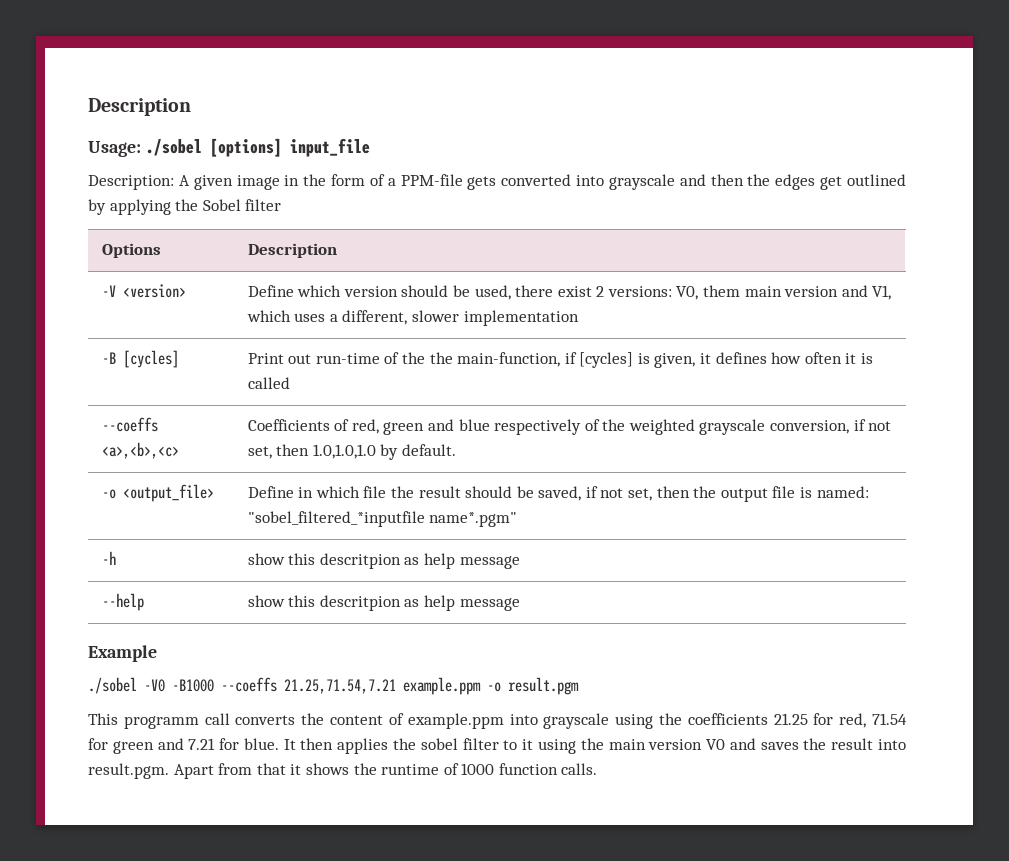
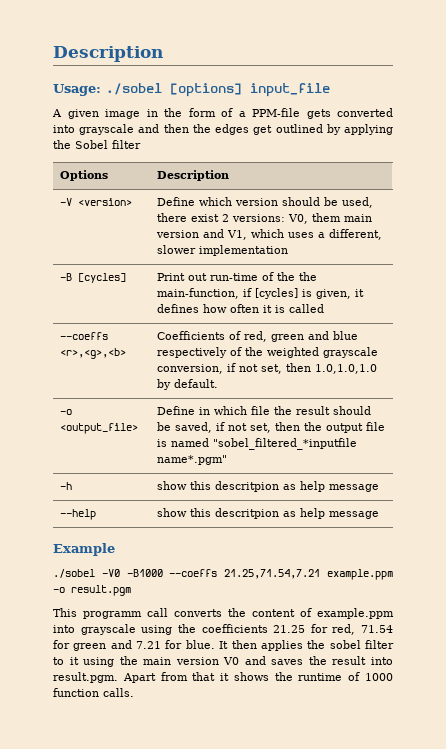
- Description: A given image in the form of a PPM-file gets converted into grayscale and then the edges get outlined by applying the Sobel filter
+ A given image in the form of a PPM-file gets converted into grayscale and then the edges get outlined by applying the Sobel filter
- --coeffs <a>,<b>,<c> | Coefficients of red, green and blue respectively of the weighted grayscale conversion, if not set, then 1.0,1.0,1.0 by default.
+ --coeffs <r>,<g>,<b> | Coefficients of red, green and blue respectively of the weighted grayscale conversion, if not set, then 1.0,1.0,1.0 by default.
- -o <output_file> | Define in which file the result should be saved, if not set, then the output file is named: "sobel_filtered_*inputfile name*.pgm"
+ -o <output_file> | Define in which file the result should be saved, if not set, then the output file is named "sobel_filtered_*inputfile name*.pgm"

